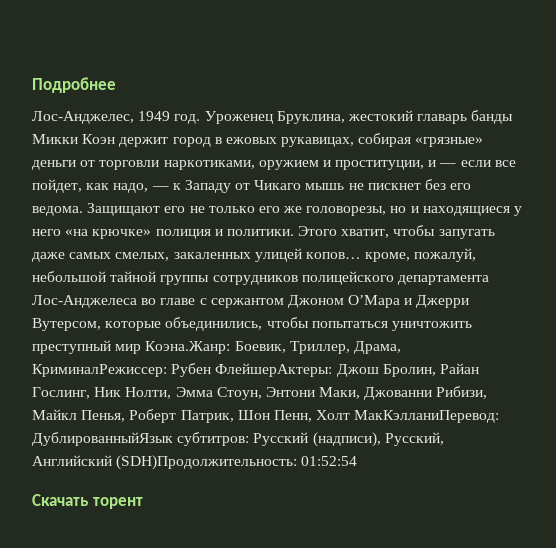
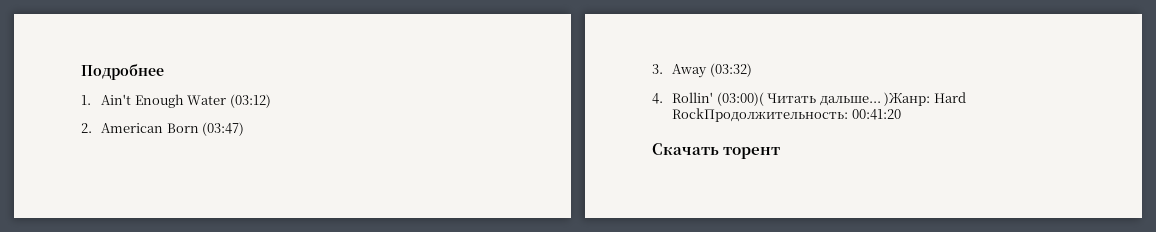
- Лос-Анджелес, 1949 год. Уроженец Бруклина, жестокий главарь банды Микки Коэн держит город в ежовых рукавицах, собирая «грязные» деньги от торговли наркотиками, оружием и проституции, и — если все пойдет, как надо, — к Западу от Чикаго мышь не пискнет без его ведома. Защищают его не только его же головорезы, но и находящиеся у него «на крючке» полиция и политики. Этого хватит, чтобы запугать даже самых смелых, закаленных улицей копов… кроме, пожалуй, небольшой тайной группы сотрудников полицейского департамента Лос-Анджелеса во главе с сержантом Джоном О’Мара и Джерри Вутерсом, которые объединились, чтобы попытаться уничтожить преступный мир Коэна.Жанр: Боевик, Триллер, Драма, КриминалРежиссер: Рубен ФлейшерАктеры: Джош Бролин, Райан Гослинг, Ник Нолти, Эмма Стоун, Энтони Маки, Джованни Рибизи, Майкл Пенья, Роберт Патрик, Шон Пенн, Холт МакКэлланиПеревод: ДублированныйЯзык субтитров: Русский (надписи), Русский, Английский (SDH)Продолжительность: 01:52:54
+ 1. Ain't Enough Water (03:12)
+ 2. American Born (03:47)
+ 3. Away (03:32)
+ 4. Rollin' (03:00)( Читать дальше... )Жанр: Hard RockПродолжительность: 00:41:20

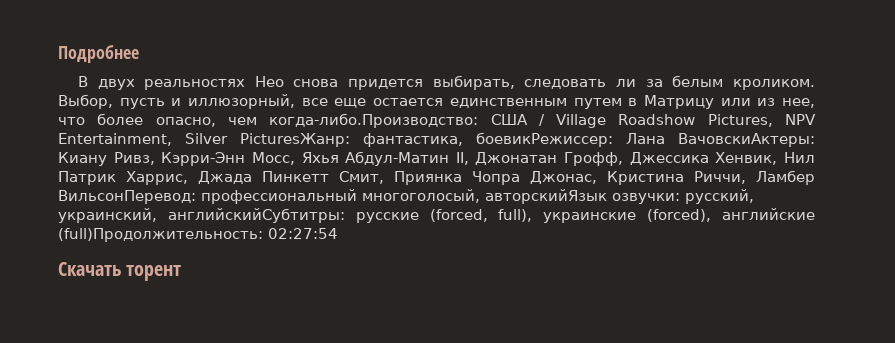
- 1. Ain't Enough Water (03:12)
- 2. American Born (03:47)
- 3. Away (03:32)
- 4. Rollin' (03:00)( Читать дальше... )Жанр: Hard RockПродолжительность: 00:41:20
+ В двух реальностях Нео снова придется выбирать, следовать ли за белым кроликом. Выбор, пусть и иллюзорный, все еще остается единственным путем в Матрицу или из нее, что более опасно, чем когда-либо.Производство: США / Village Roadshow Pictures, NPV Entertainment, Silver PicturesЖанр: фантастика, боевикРежиссер: Лана ВачовскиАктеры: Киану Ривз, Кэрри-Энн Мосс, Яхья Абдул-Матин II, Джонатан Грофф, Джессика Хенвик, Нил Патрик Харрис, Джада Пинкетт Смит, Приянка Чопра Джонас, Кристина Риччи, Ламбер ВильсонПеревод: профессиональный многоголосый, авторскийЯзык озвучки: русский, украинский, английскийСубтитры: русские (forced, full), украинские (forced), английские (full)Продолжительность: 02:27:54

